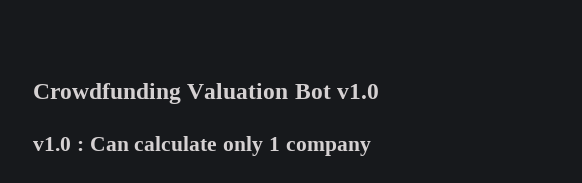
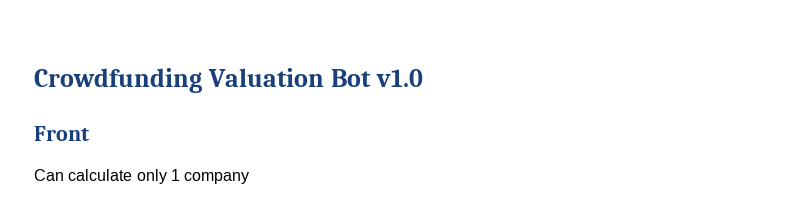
- v1.0 : Can calculate only 1 company
+ Front
+ Can calculate only 1 company

